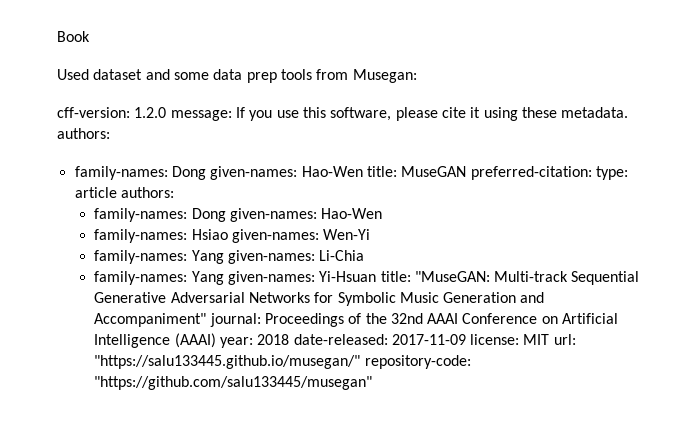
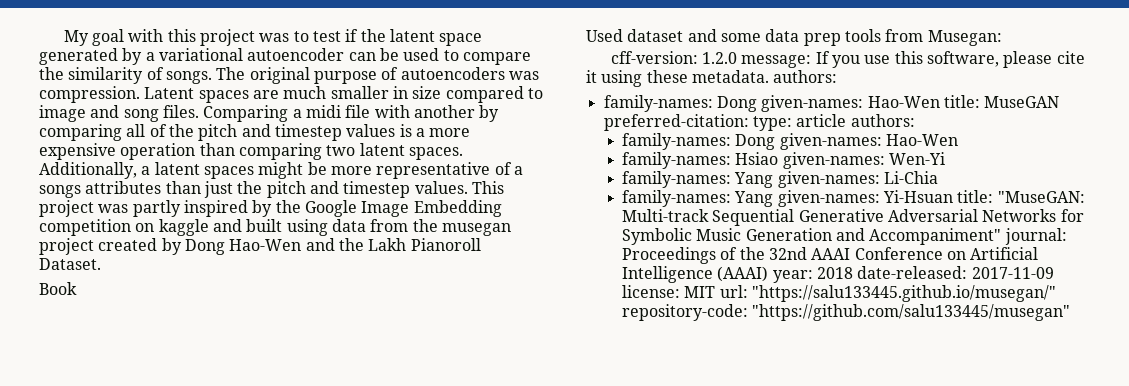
+ My goal with this project was to test if the latent space generated by a variational autoencoder can be used to compare the similarity of songs. The original purpose of autoencoders was compression. Latent spaces are much smaller in size compared to image and song files. Comparing a midi file with another by comparing all of the pitch and timestep values is a more expensive operation than comparing two latent spaces. Additionally, a latent spaces might be more representative of a songs attributes than just the pitch and timestep values. This project was partly inspired by the Google Image Embedding competition on kaggle and built using data from the musegan project created by Dong Hao-Wen and the Lakh Pianoroll Dataset.

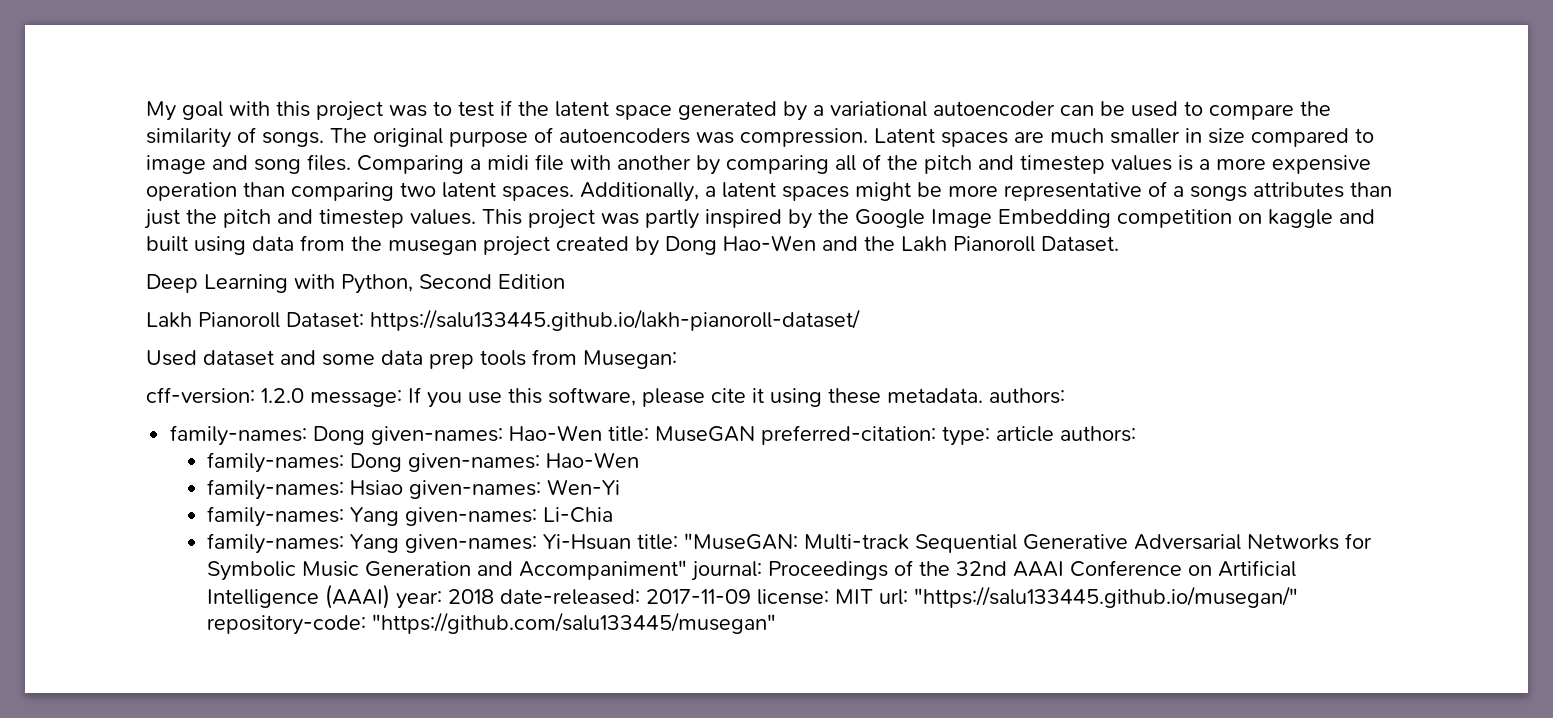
- Book
+ Deep Learning with Python, Second Edition
+ Lakh Pianoroll Dataset: https://salu133445.github.io/lakh-pianoroll-dataset/

